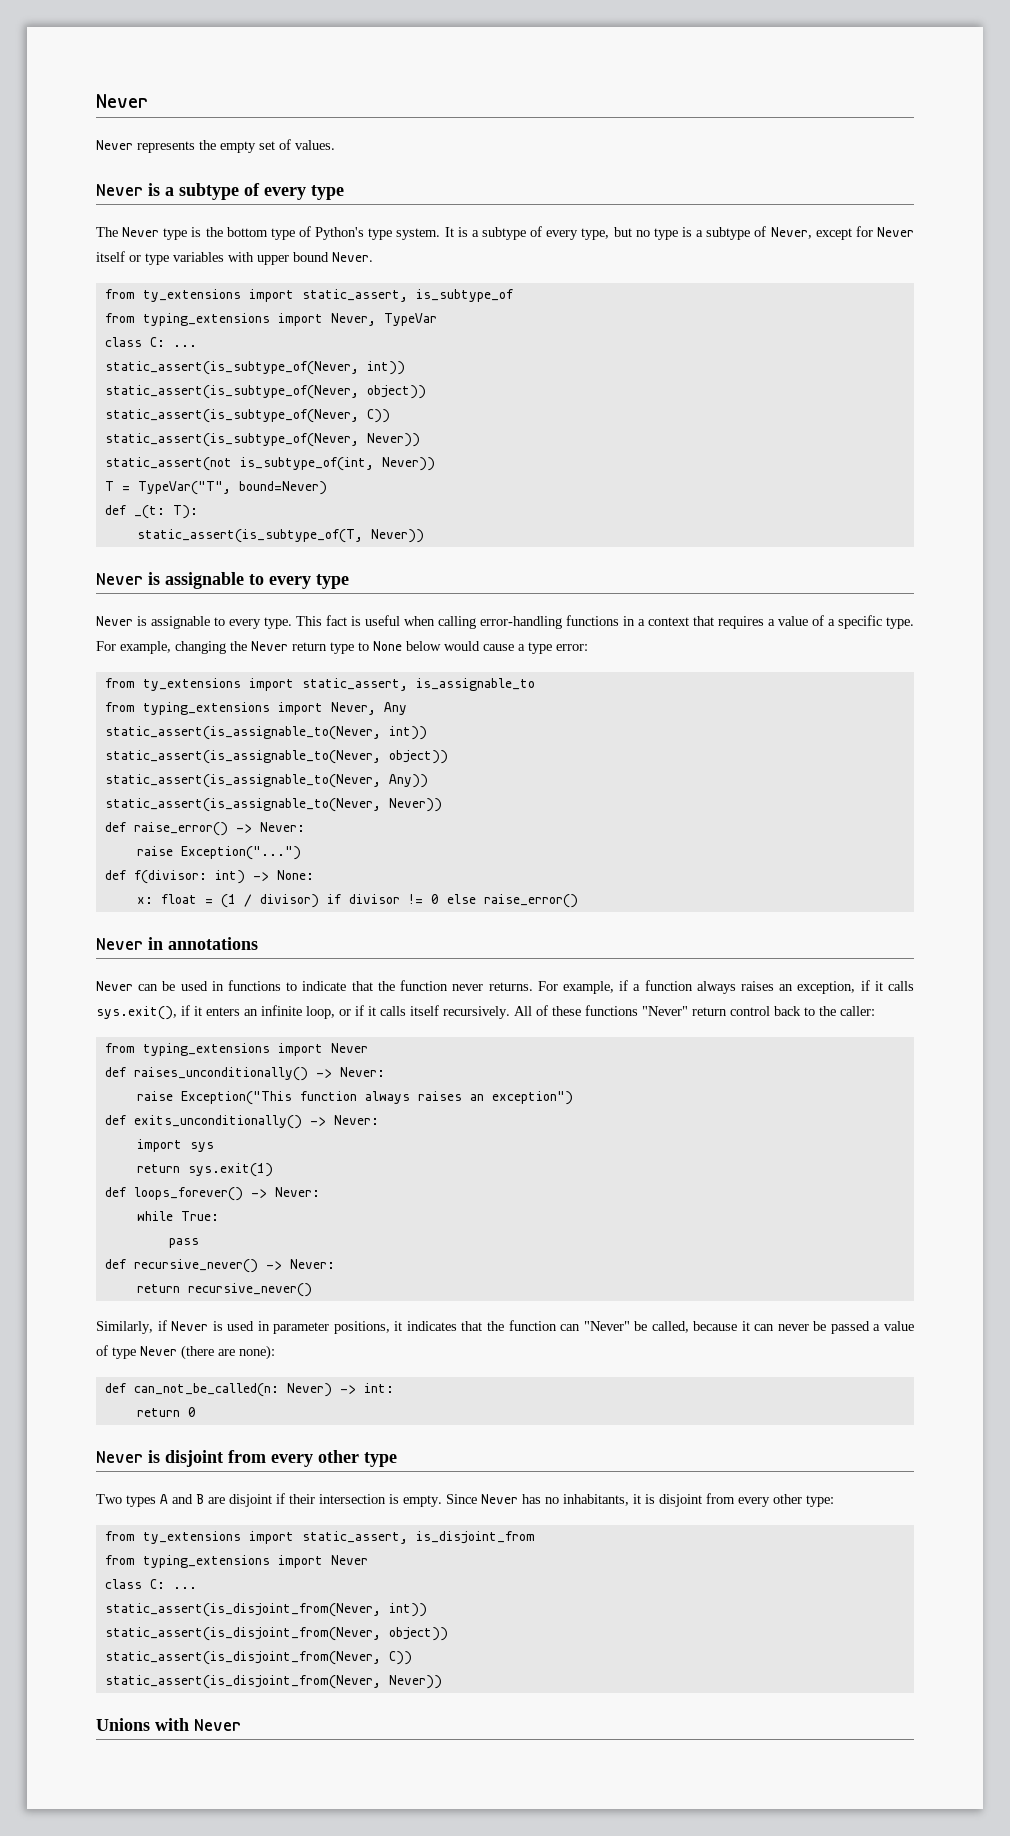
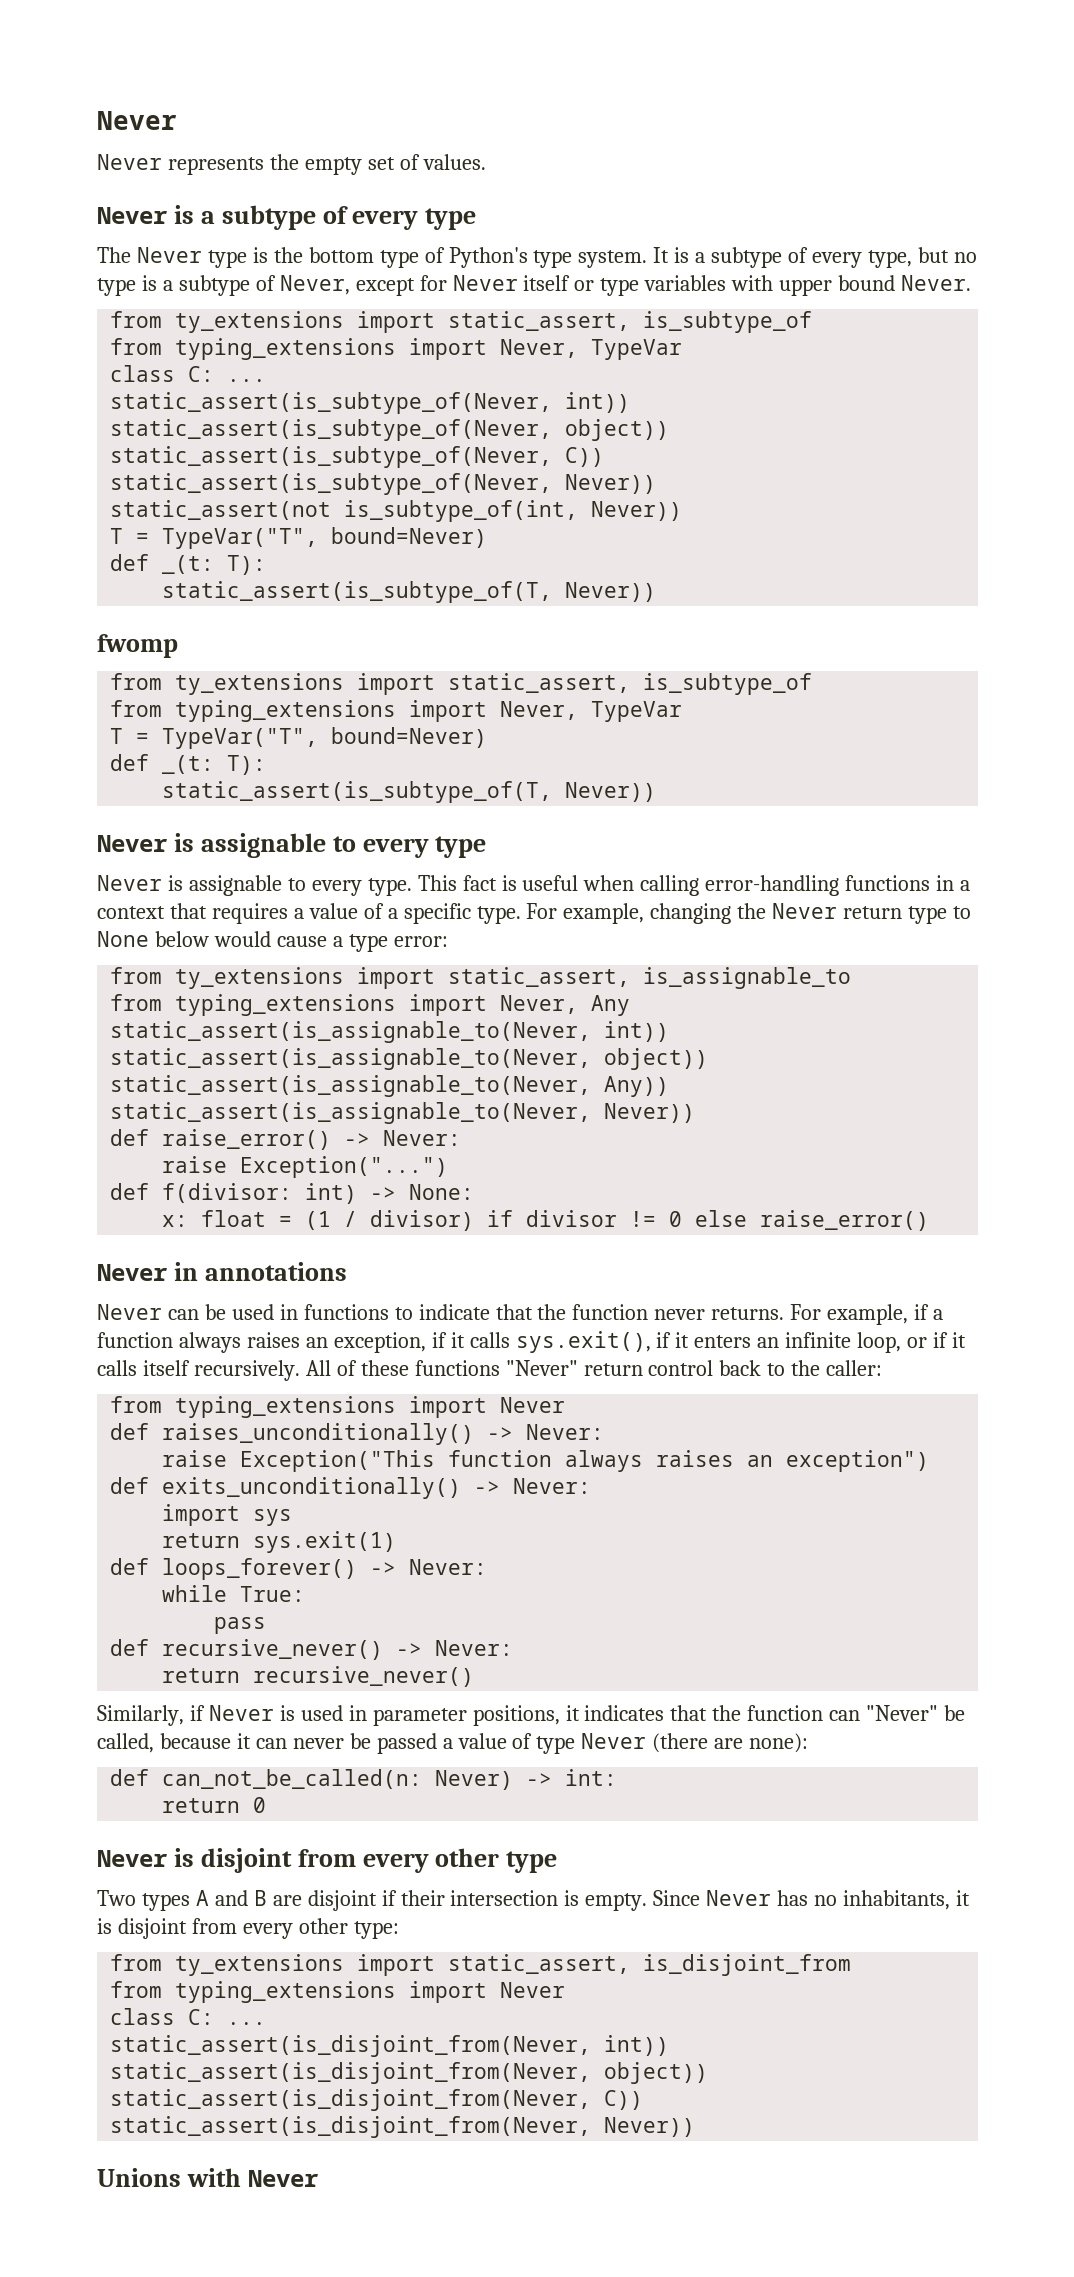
+ fwomp
+ from ty_extensions import static_assert, is_subtype_of
+ from typing_extensions import Never, TypeVar
+ T = TypeVar("T", bound=Never)
+ def _(t: T):
+ static_assert(is_subtype_of(T, Never))

